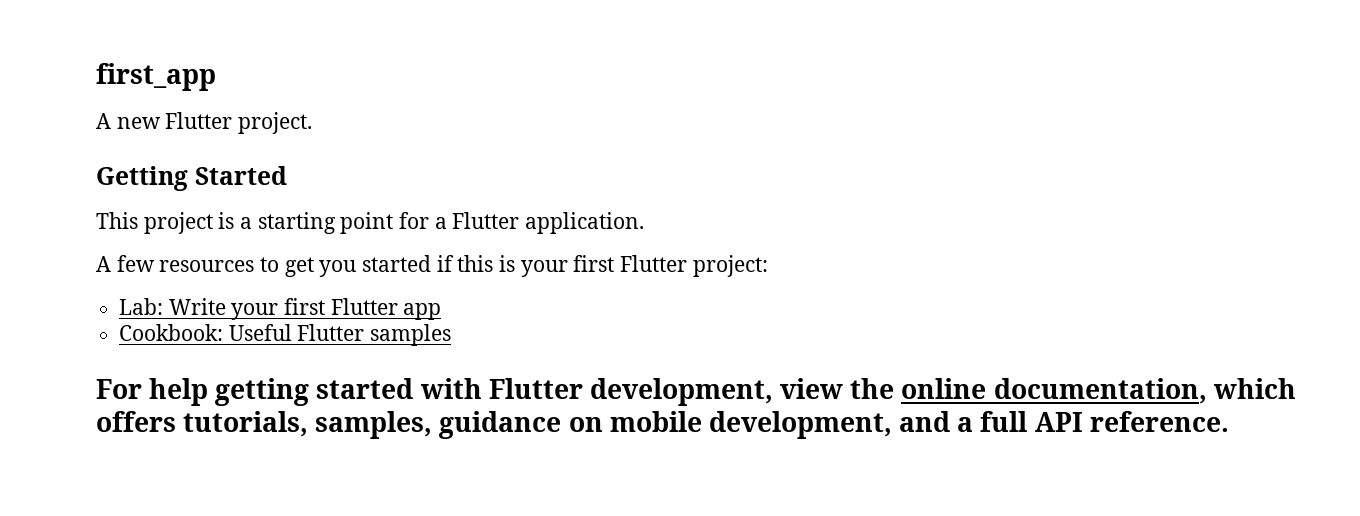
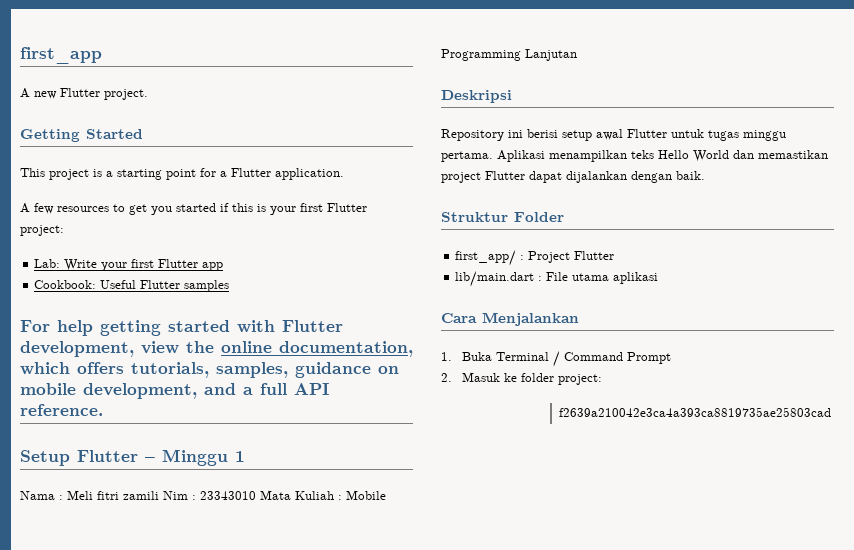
+ Setup Flutter – Minggu 1
+ Nama : Meli fitri zamili Nim : 23343010 Mata Kuliah : Mobile Programming Lanjutan
+ Deskripsi
+ Repository ini berisi setup awal Flutter untuk tugas minggu pertama. Aplikasi menampilkan teks Hello World dan memastikan project Flutter dapat dijalankan dengan baik.
+ Struktur Folder
+ first_app/ : Project Flutter
+ lib/main.dart : File utama aplikasi
+ Cara Menjalankan
+ 1. Buka Terminal / Command Prompt
+ 2. Masuk ke folder project:
+ f2639a210042e3ca4a393ca8819735ae25803cad

